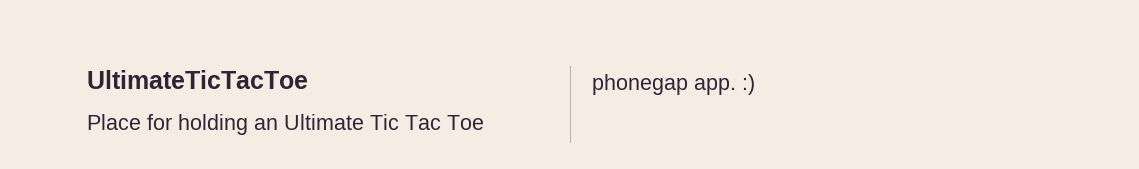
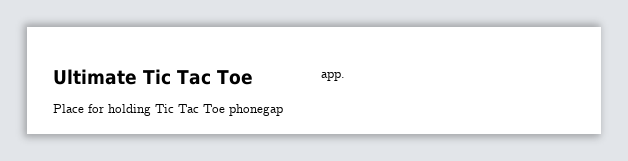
- UltimateTicTacToe
+ Ultimate Tic Tac Toe
- Place for holding an Ultimate Tic Tac Toe phonegap app. :)
+ Place for holding Tic Tac Toe phonegap app.

